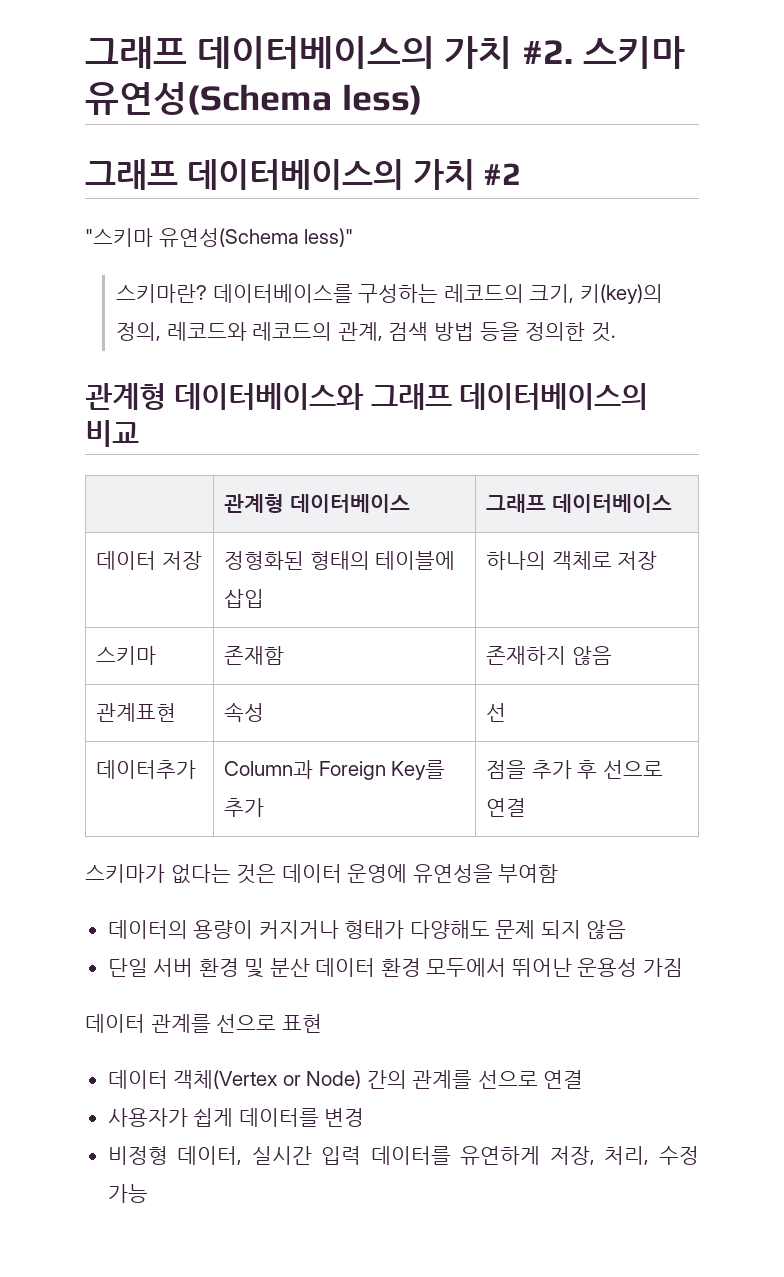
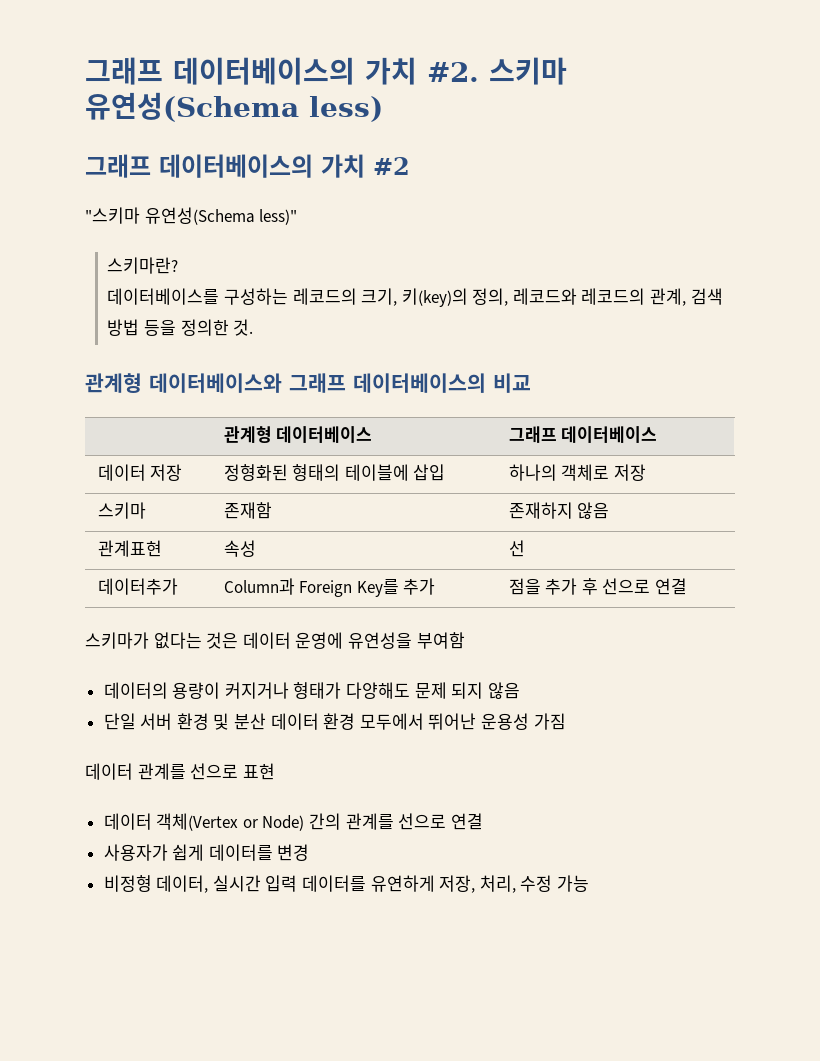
- 스키마란? 데이터베이스를 구성하는 레코드의 크기, 키(key)의 정의, 레코드와 레코드의 관계, 검색 방법 등을 정의한 것.
+ 스키마란?
+ 데이터베이스를 구성하는 레코드의 크기, 키(key)의 정의, 레코드와 레코드의 관계, 검색 방법 등을 정의한 것.

